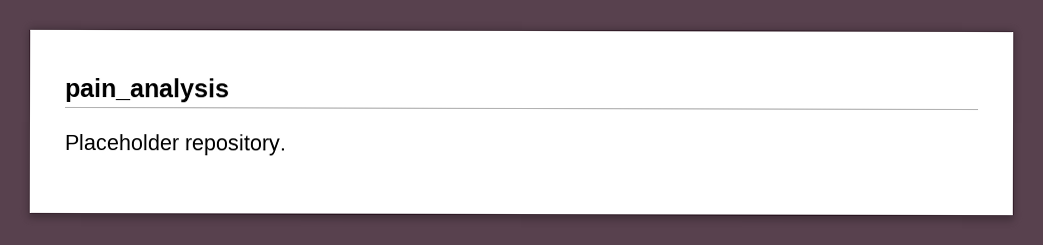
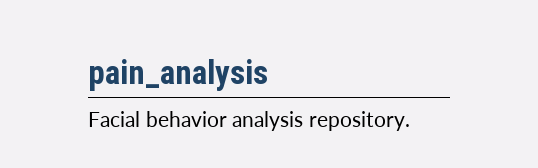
- Placeholder repository.
+ Facial behavior analysis repository.

